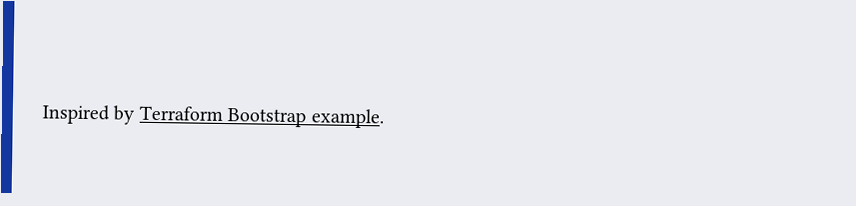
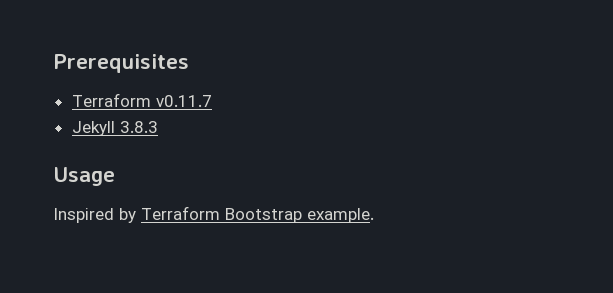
+ Prerequisites
+ Terraform v0.11.7
+ Jekyll 3.8.3
+ Usage

